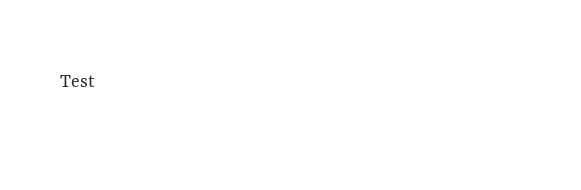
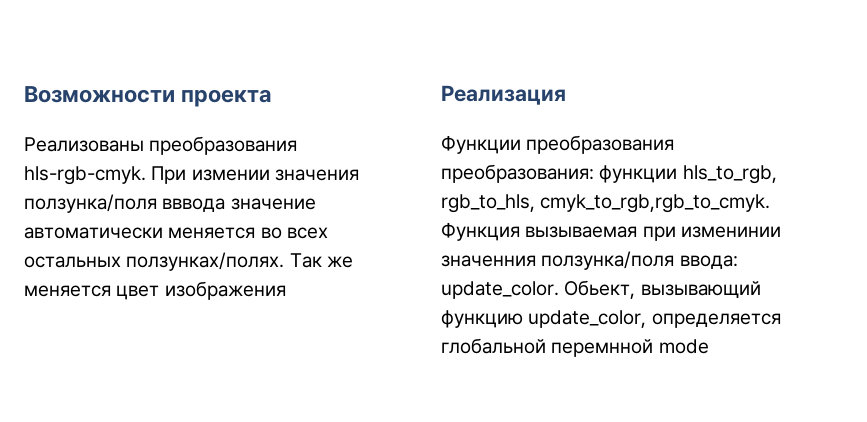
- Test
+ Возможности проекта
+ Реализованы преобразования hls-rgb-cmyk. При измении значения ползунка/поля вввода значение автоматически меняется во всех остальных ползунках/полях. Так же меняется цвет изображения
+ Реализация
+ Функции преобразования преобразования: функции hls_to_rgb, rgb_to_hls, cmyk_to_rgb,rgb_to_cmyk. Функция вызываемая при изменинии значенния ползунка/поля ввода: update_color. Обьект, вызывающий функцию update_color, определяется глобальной перемнной mode

